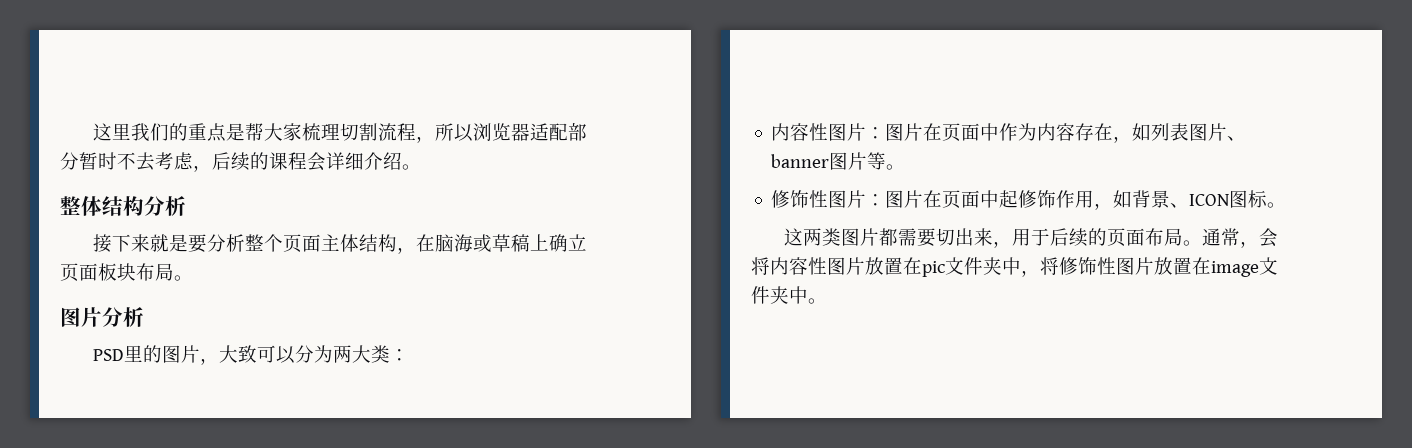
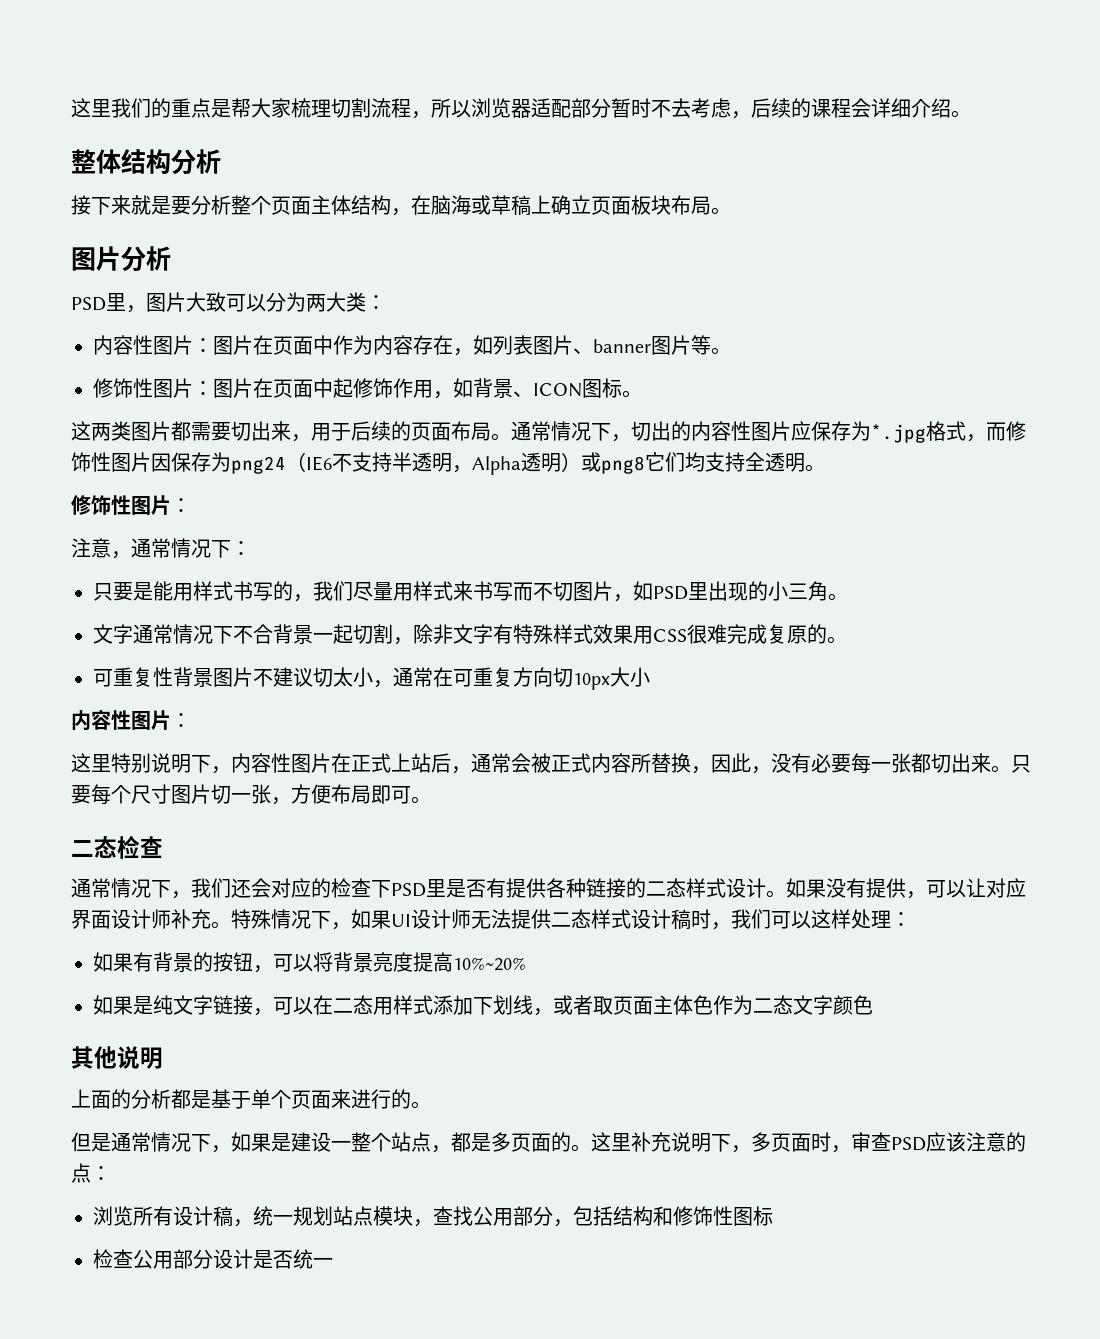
- PSD里的图片，大致可以分为两大类：
+ PSD里，图片大致可以分为两大类：
- 通常，会将内容性图片放置在pic文件夹中，将修饰性图片放置在image文件夹中。
+ 通常情况下，切出的内容性图片应保存为*.jpg格式，而修饰性图片因保存为png24（IE6不支持半透明，Alpha透明）或png8它们均支持全透明。
+ 修饰性图片：
+ 注意，通常情况下：
+ 只要是能用样式书写的，我们尽量用样式来书写而不切图片，如PSD里出现的小三角。
+ 文字通常情况下不合背景一起切割，除非文字有特殊样式效果用CSS很难完成复原的。
+ 可重复性背景图片不建议切太小，通常在可重复方向切10px大小
+ 内容性图片：
+ 这里特别说明下，内容性图片在正式上站后，通常会被正式内容所替换，因此，没有必要每一张都切出来。只要每个尺寸图片切一张，方便布局即可。
+ 二态检查
+ 通常情况下，我们还会对应的检查下PSD里是否有提供各种链接的二态样式设计。如果没有提供，可以让对应界面设计师补充。特殊情况下，如果UI设计师无法提供二态样式设计稿时，我们可以这样处理：
+ 如果有背景的按钮，可以将背景亮度提高10%~20%
+ 如果是纯文字链接，可以在二态用样式添加下划线，或者取页面主体色作为二态文字颜色
+ 其他说明
+ 上面的分析都是基于单个页面来进行的。
+ 但是通常情况下，如果是建设一整个站点，都是多页面的。这里补充说明下，多页面时，审查PSD应该注意的点：
+ 浏览所有设计稿，统一规划站点模块，查找公用部分，包括结构和修饰性图标
+ 检查公用部分设计是否统一

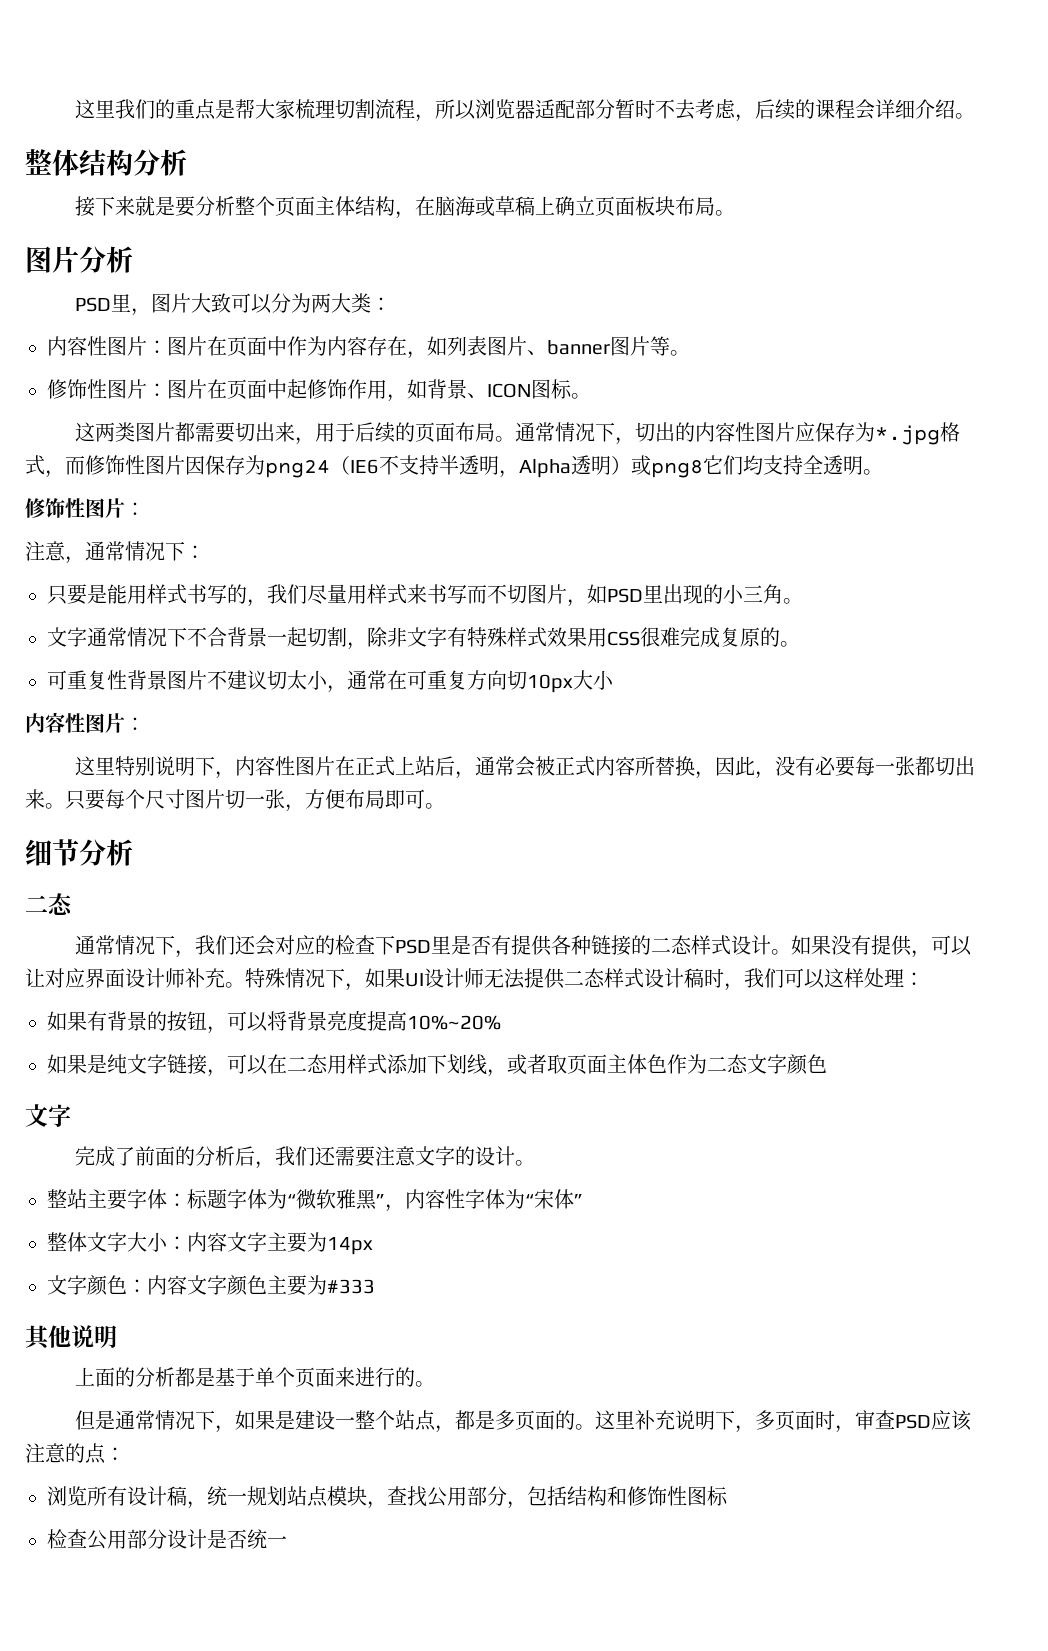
- 二态检查
+ 细节分析
+ 二态
  如果是纯文字链接，可以在二态用样式添加下划线，或者取页面主体色作为二态文字颜色
+ 文字
+ 完成了前面的分析后，我们还需要注意文字的设计。
+ 整站主要字体：标题字体为“微软雅黑”，内容性字体为“宋体”
+ 整体文字大小：内容文字主要为14px
+ 文字颜色：内容文字颜色主要为#333

